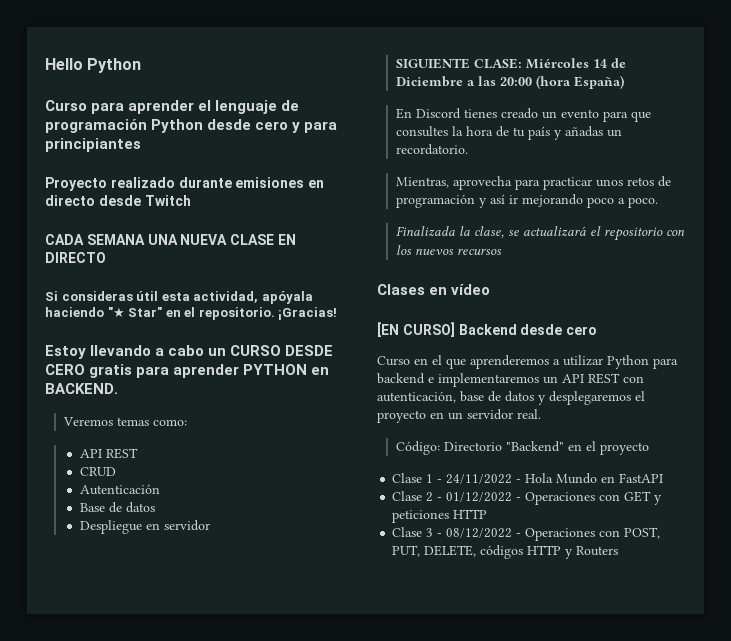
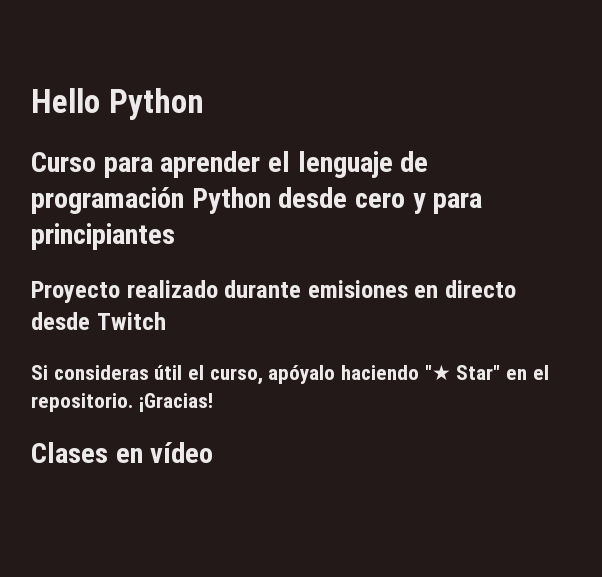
- CADA SEMANA UNA NUEVA CLASE EN DIRECTO
- Si consideras útil esta actividad, apóyala haciendo "★ Star" en el repositorio.
+ Si consideras útil el curso, apóyalo haciendo "★ Star" en el repositorio.
- Estoy llevando a cabo un CURSO DESDE CERO gratis para aprender PYTHON en BACKEND.
- Veremos temas como:
- API REST
- CRUD
- Autenticación
- Base de datos
- Despliegue en servidor
- SIGUIENTE CLASE: Miércoles 14 de Diciembre a las 20:00 (hora España)
- En Discord tienes creado un evento para que consultes la hora de tu país y añadas un recordatorio.
- Mientras, aprovecha para practicar unos retos de programación y así ir mejorando poco a poco.
- Finalizada la clase, se actualizará el repositorio con los nuevos recursos
  Clases en vídeo
- [EN CURSO] Backend desde cero
- Curso en el que aprenderemos a utilizar Python para backend e implementaremos un API REST con autenticación, base de datos y desplegaremos el proyecto en un servidor real.
- Código: Directorio "Backend" en el proyecto
- Clase 1 - 24/11/2022 - Hola Mundo en FastAPI
- Clase 2 - 01/12/2022 - Operaciones con GET y peticiones HTTP
- Clase 3 - 08/12/2022 - Operaciones con POST, PUT, DELETE, códigos HTTP y Routers

